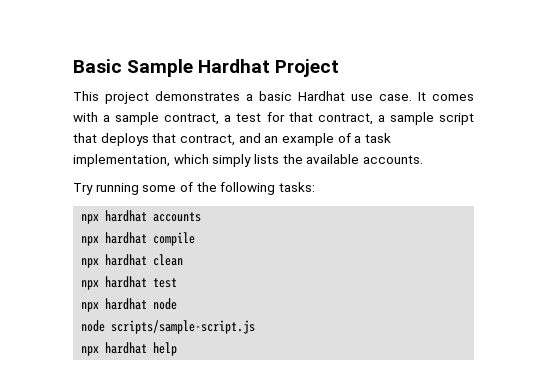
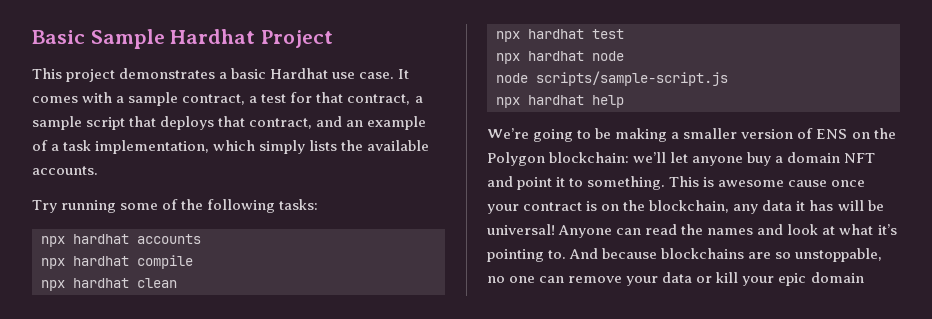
+ We’re going to be making a smaller version of ENS on the Polygon blockchain: we’ll let anyone buy a domain NFT and point it to something. This is awesome cause once your contract is on the blockchain, any data it has will be universal! Anyone can read the names and look at what it’s pointing to. And because blockchains are so unstoppable, no one can remove your data or kill your epic domain

